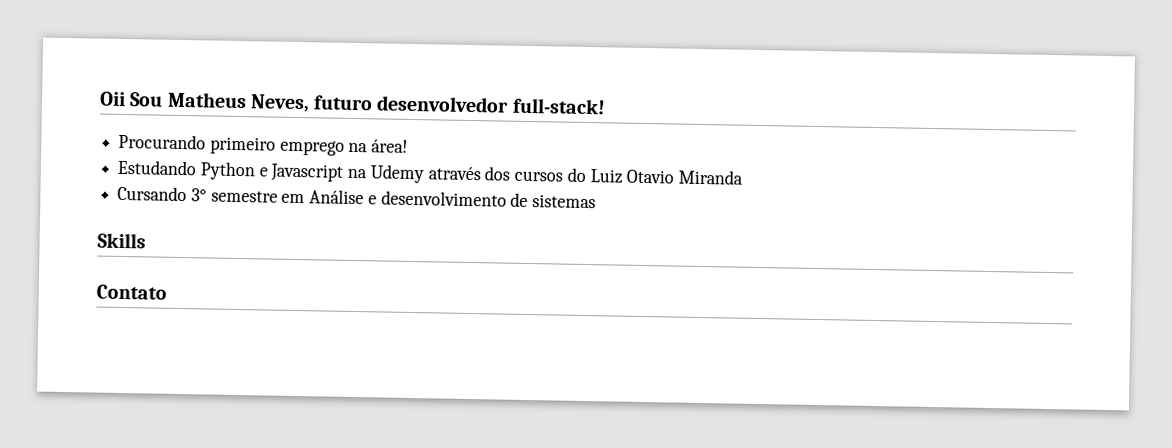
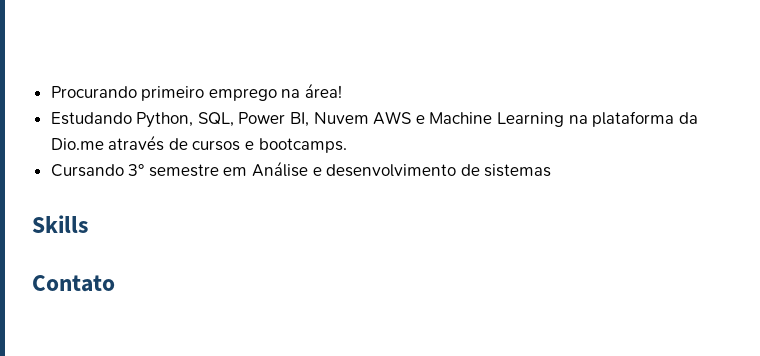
- Oii Sou Matheus Neves, futuro desenvolvedor full-stack!
- Estudando Python e Javascript na Udemy através dos cursos do Luiz Otavio Miranda
+ Estudando Python, SQL, Power BI, Nuvem AWS e Machine Learning na plataforma da Dio.me através de cursos e bootcamps.

